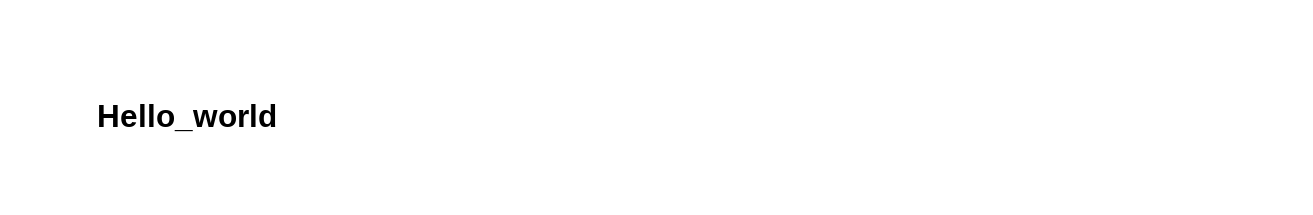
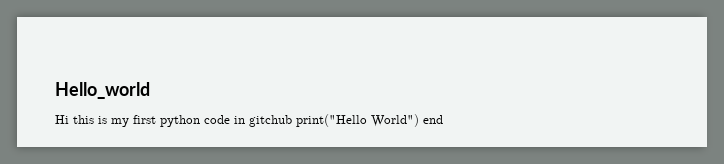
+ Hi this is my first python code in gitchub print("Hello World") end

